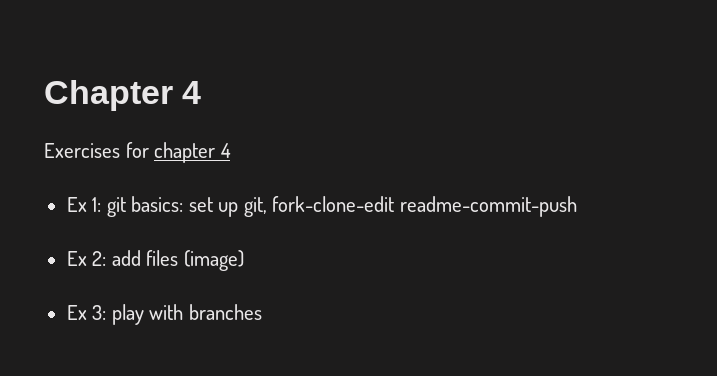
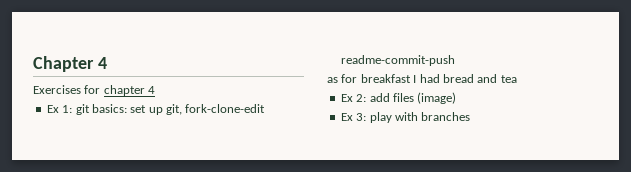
+ as for breakfast I had bread and tea

